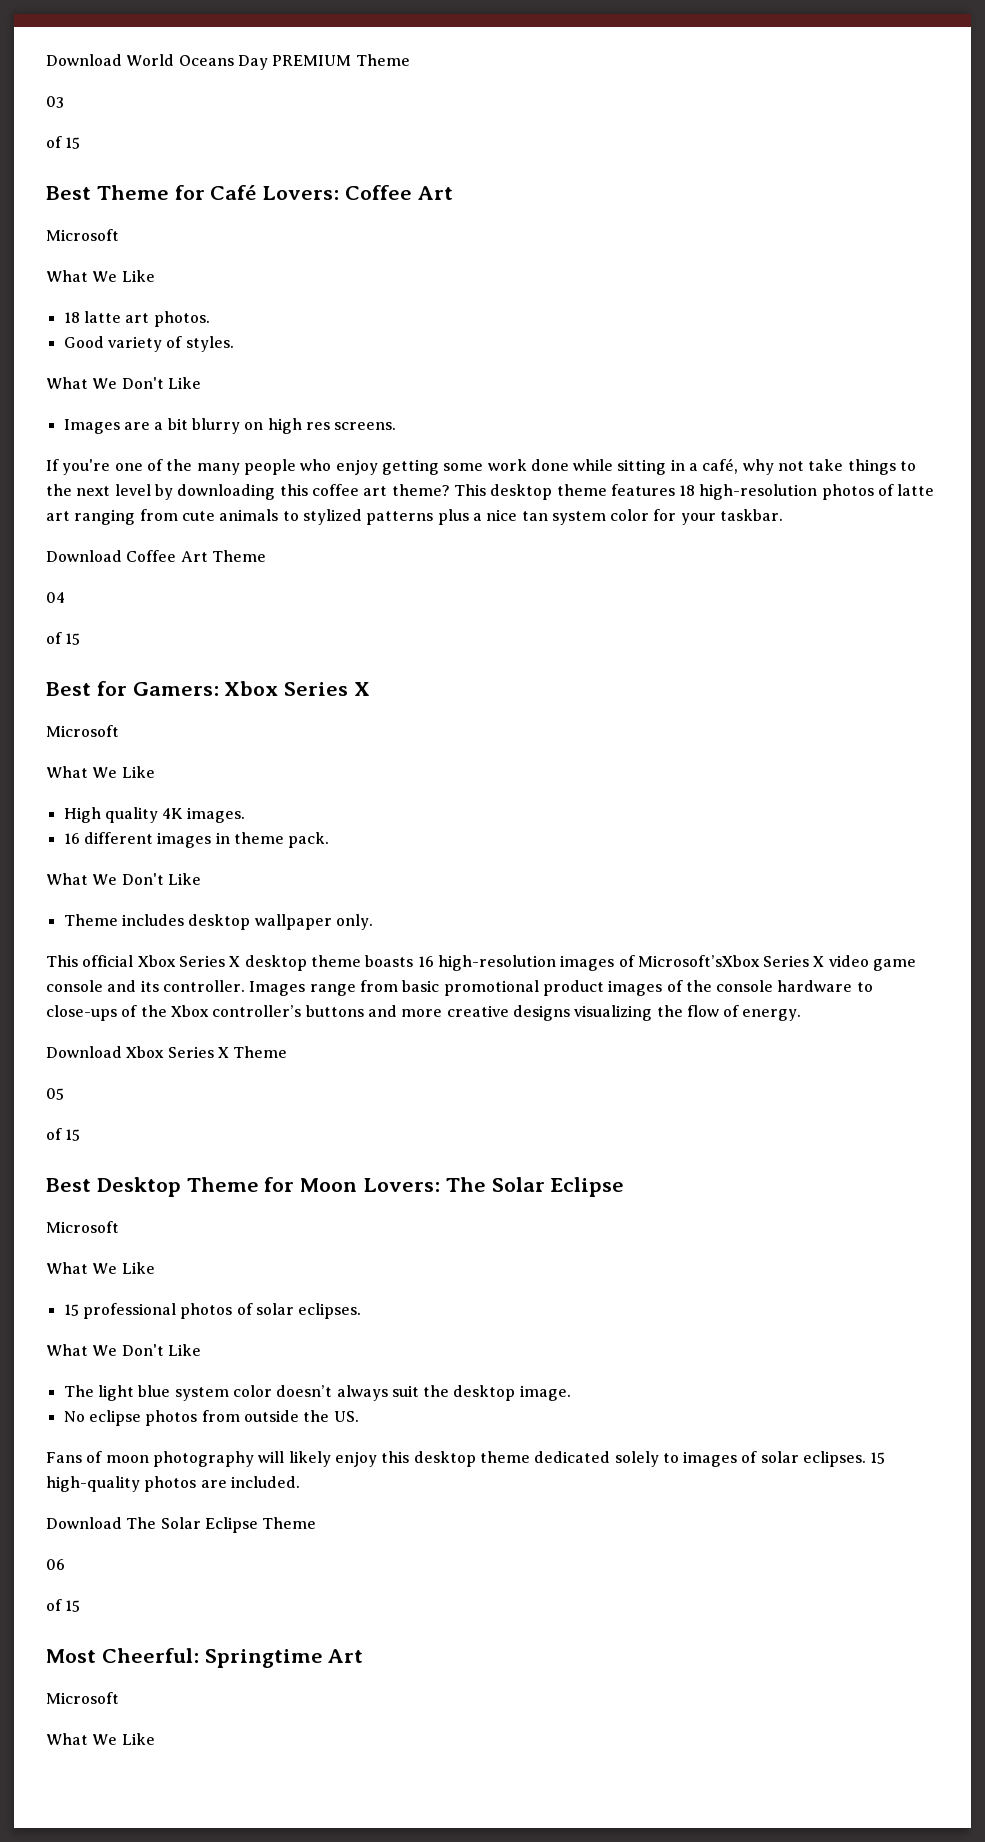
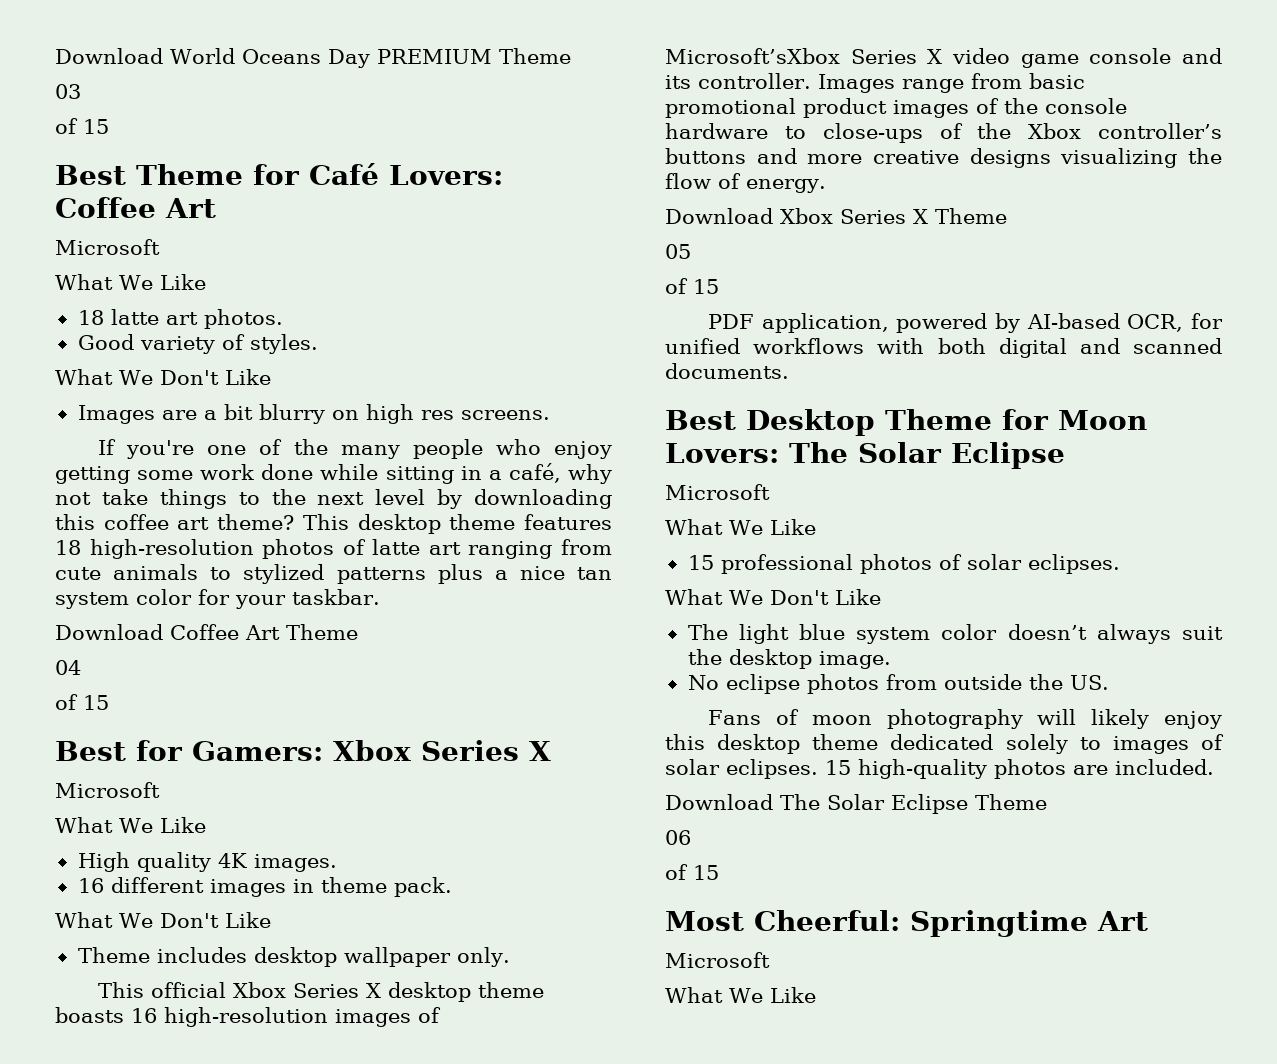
+ PDF application, powered by AI-based OCR, for unified workflows with both digital and scanned documents.

